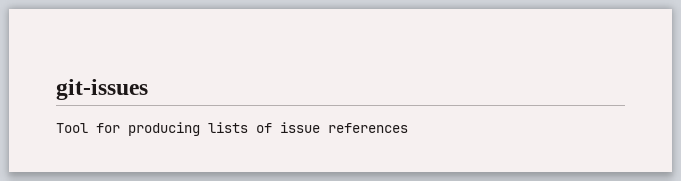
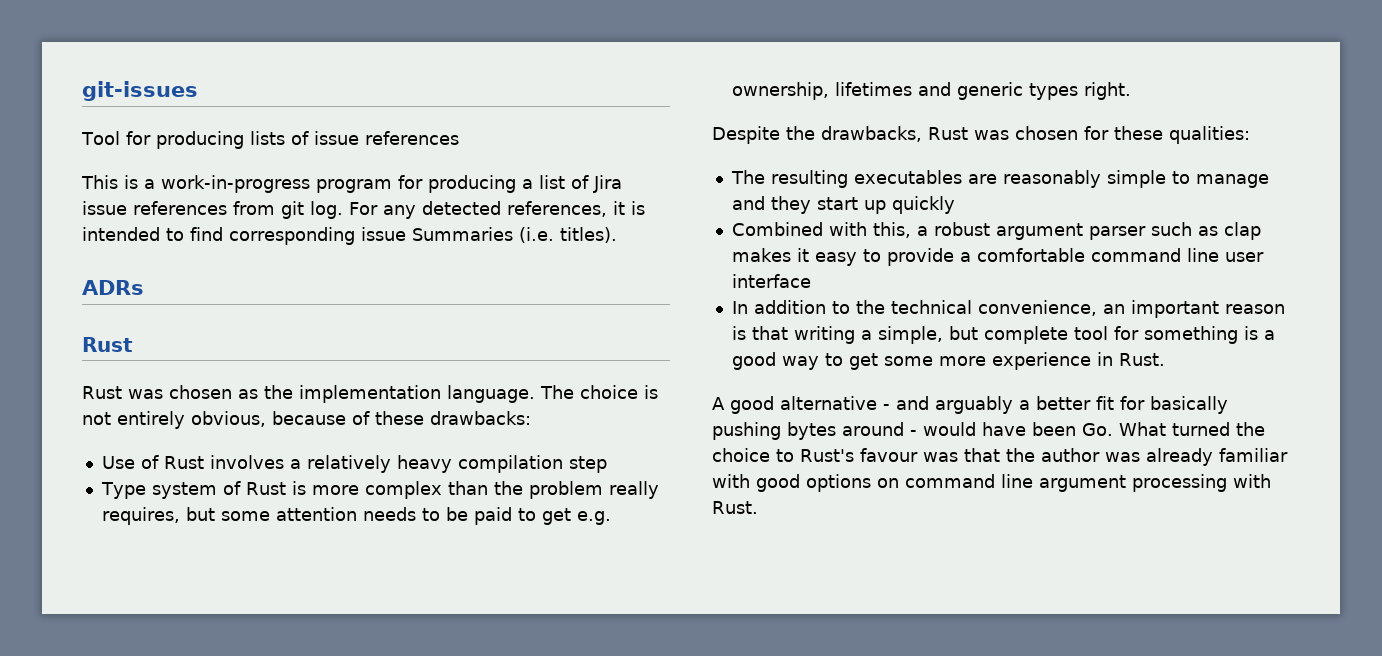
+ This is a work-in-progress program for producing a list of Jira issue references from git log. For any detected references, it is intended to find corresponding issue Summaries (i.e. titles).
+ ADRs
+ Rust
+ Rust was chosen as the implementation language. The choice is not entirely obvious, because of these drawbacks:
+ Use of Rust involves a relatively heavy compilation step
+ Type system of Rust is more complex than the problem really requires, but some attention needs to be paid to get e.g. ownership, lifetimes and generic types right.
+ Despite the drawbacks, Rust was chosen for these qualities:
+ The resulting executables are reasonably simple to manage and they start up quickly
+ Combined with this, a robust argument parser such as clap makes it easy to provide a comfortable command line user interface
+ In addition to the technical convenience, an important reason is that writing a simple, but complete tool for something is a good way to get some more experience in Rust.
+ A good alternative - and arguably a better fit for basically pushing bytes around - would have been Go. What turned the choice to Rust's favour was that the author was already familiar with good options on command line argument processing with Rust.

